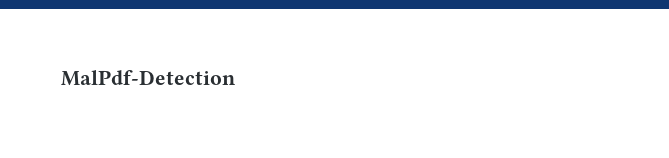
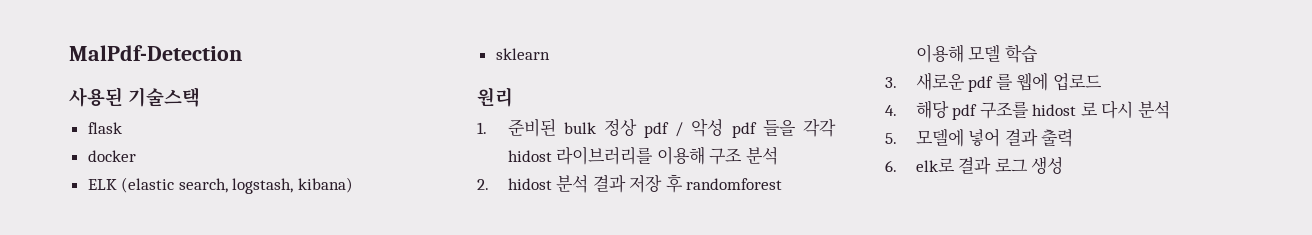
+ 사용된 기술스택
+ flask
+ docker
+ ELK (elastic search, logstash, kibana)
+ sklearn
+ 원리
+ 1. 준비된 bulk 정상 pdf / 악성 pdf 들을 각각 hidost 라이브러리를 이용해 구조 분석
+ 2. hidost 분석 결과 저장 후 randomforest 이용해 모델 학습
+ 3. 새로운 pdf 를 웹에 업로드
+ 4. 해당 pdf 구조를 hidost 로 다시 분석
+ 5. 모델에 넣어 결과 출력
+ 6. elk로 결과 로그 생성

